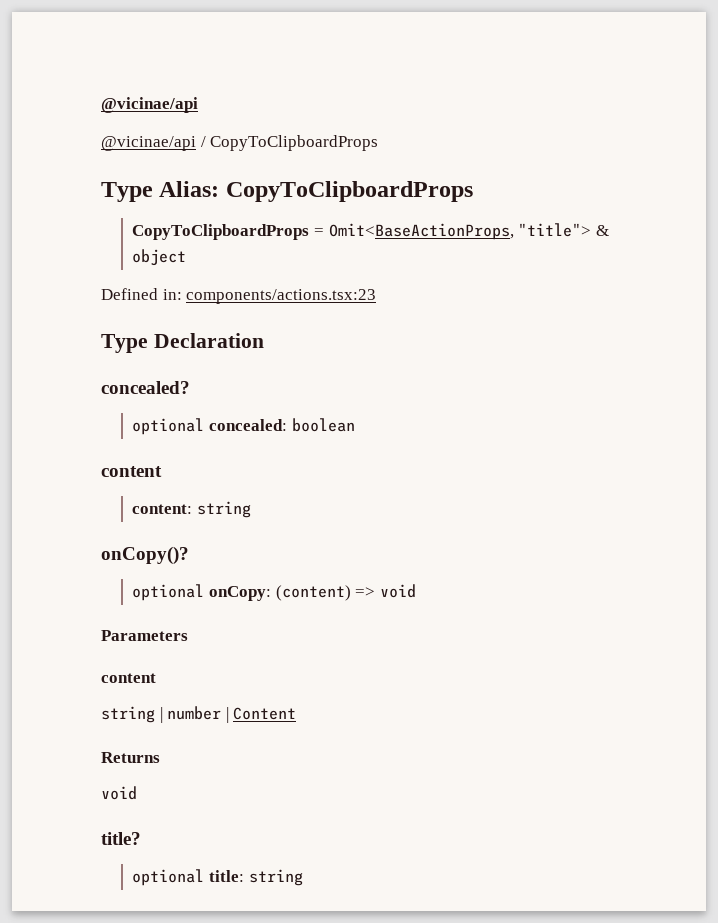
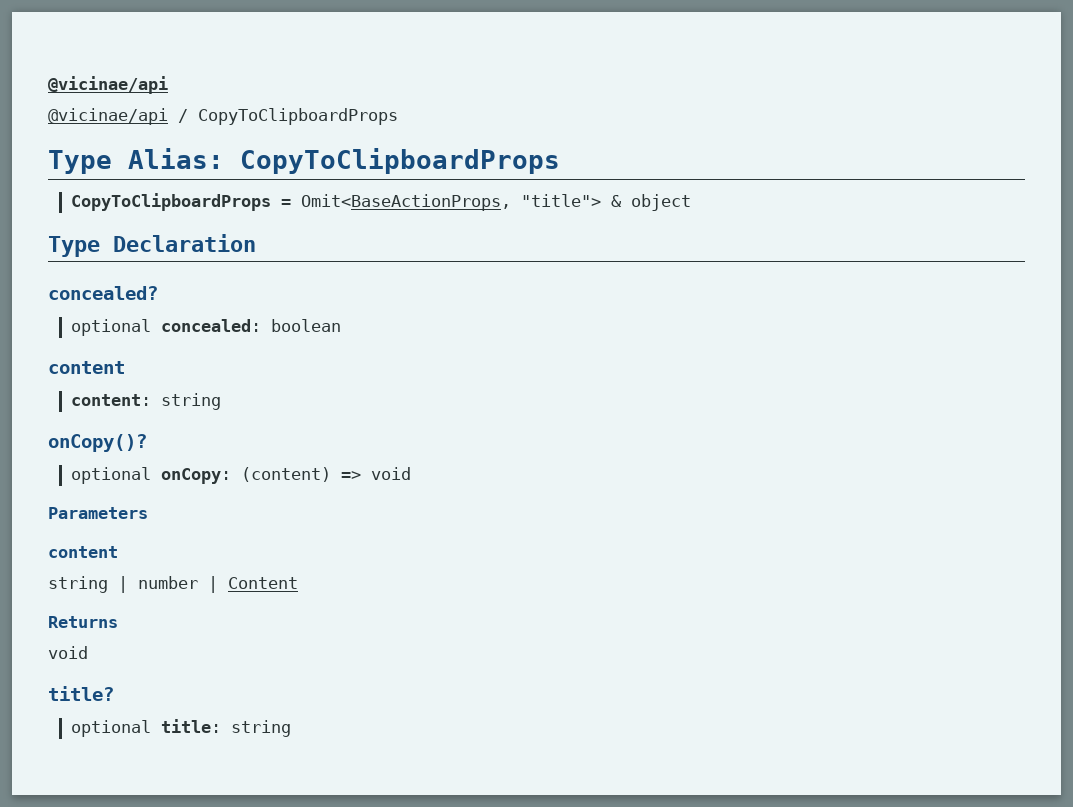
- Defined in: components/actions.tsx:23

